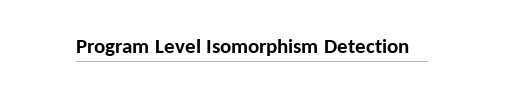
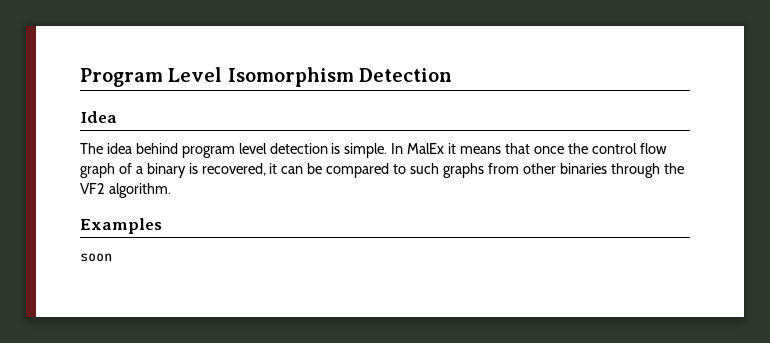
+ Idea
+ The idea behind program level detection is simple. In MalEx it means that once the control flow graph of a binary is recovered, it can be compared to such graphs from other binaries through the VF2 algorithm.
+ Examples
+ soon

